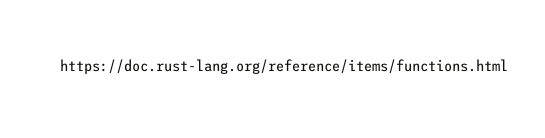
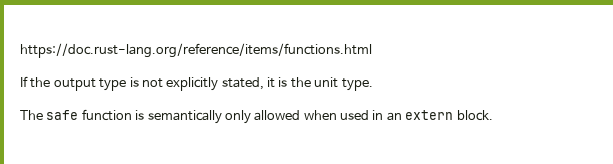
+ If the output type is not explicitly stated, it is the unit type.
+ The safe function is semantically only allowed when used in an extern block.

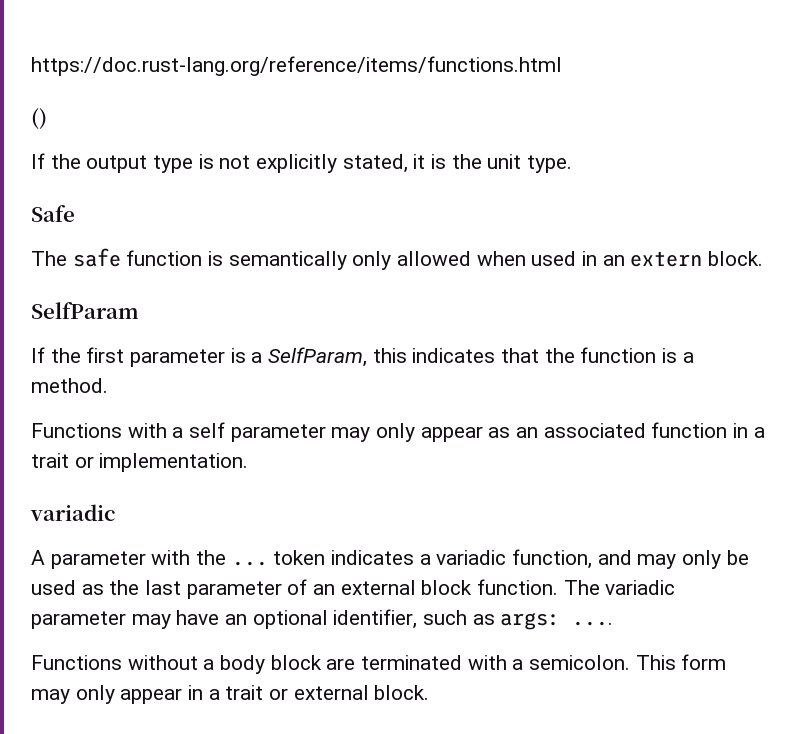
+ ()
+ Safe
+ SelfParam
+ If the first parameter is a SelfParam, this indicates that the function is a method.
+ Functions with a self parameter may only appear as an associated function in a trait or implementation.
+ variadic
+ A parameter with the ... token indicates a variadic function, and may only be used as the last parameter of an external block function. The variadic parameter may have an optional identifier, such as args: ....
+ Functions without a body block are terminated with a semicolon. This form may only appear in a trait or external block.

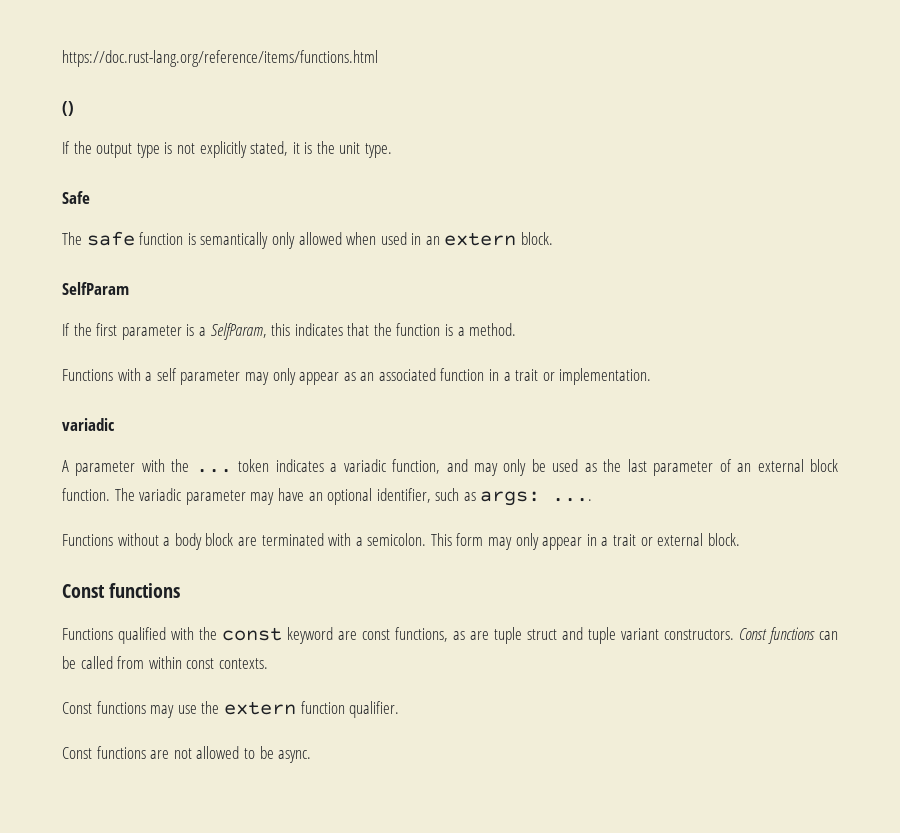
  This form may only appear in a trait or external block.
+ Const functions
+ Functions qualified with the const keyword are const functions, as are tuple struct and tuple variant constructors. Const functions can be called from within const contexts.
+ Const functions may use the extern function qualifier.
+ Const functions are not allowed to be async.

